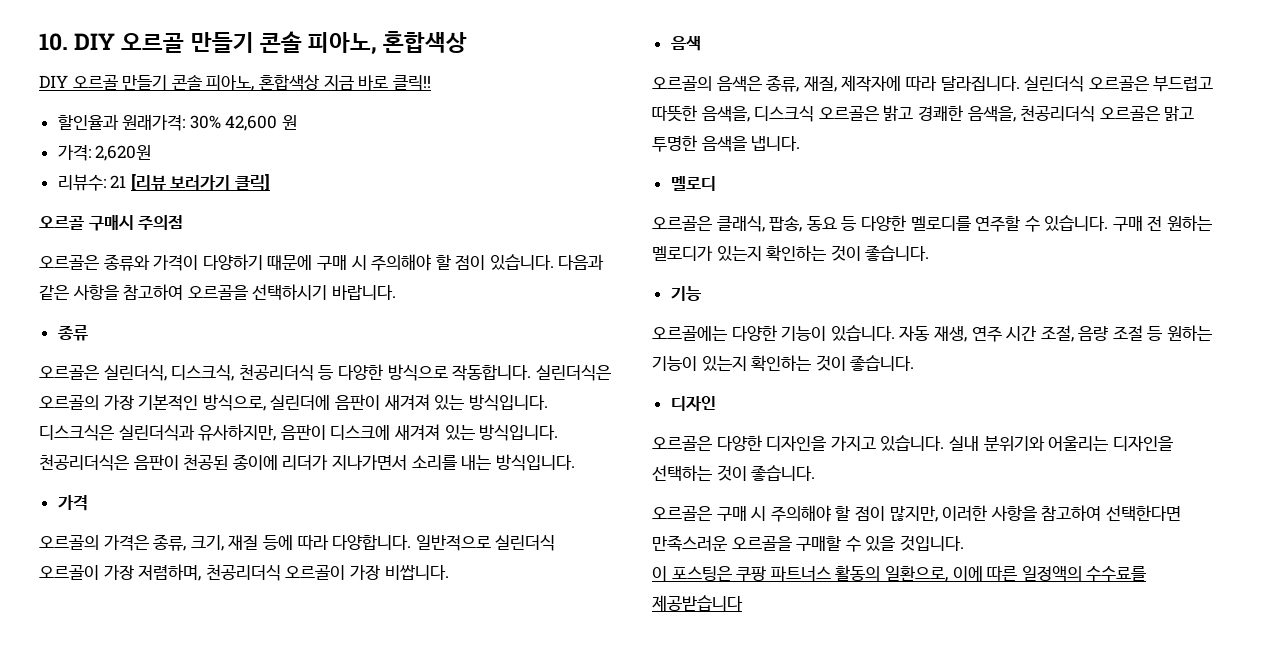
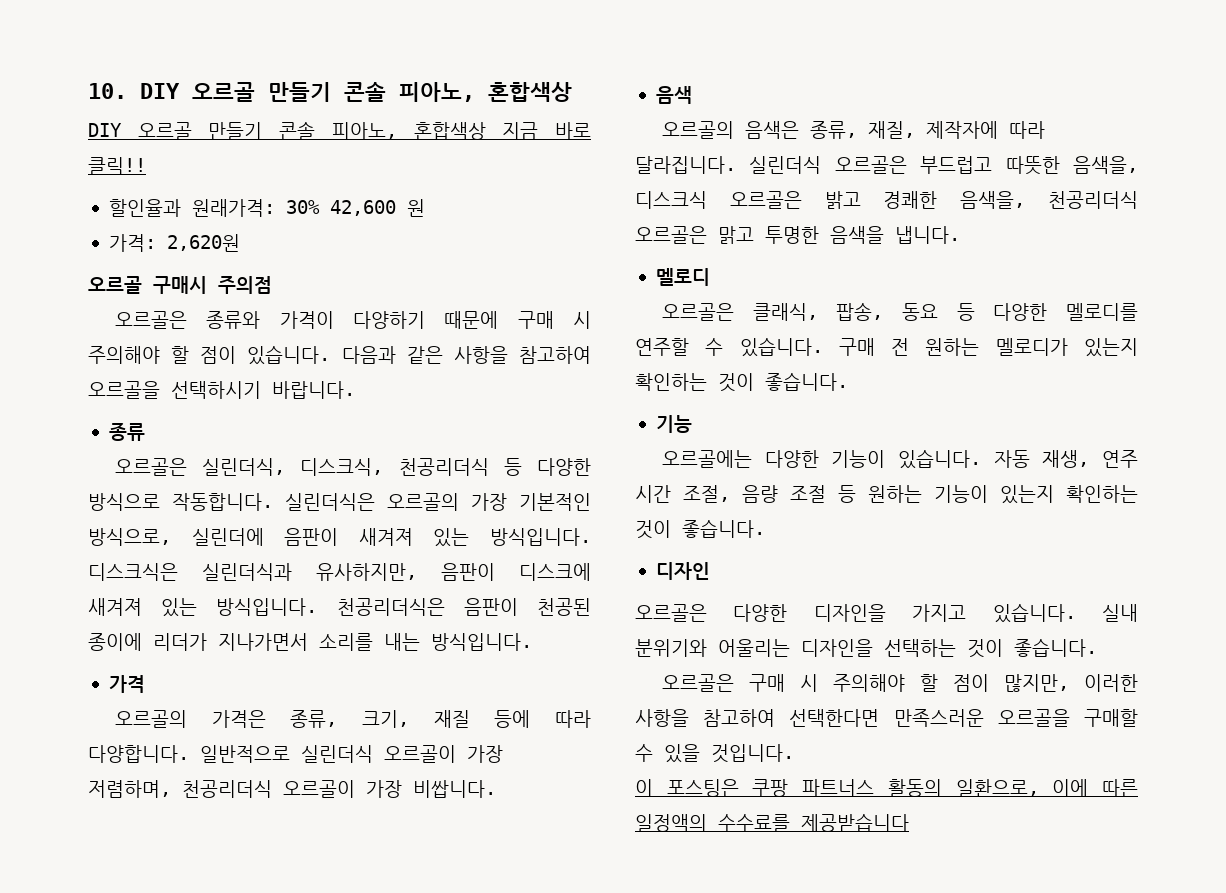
- 리뷰수: 21 [리뷰 보러가기 클릭]

